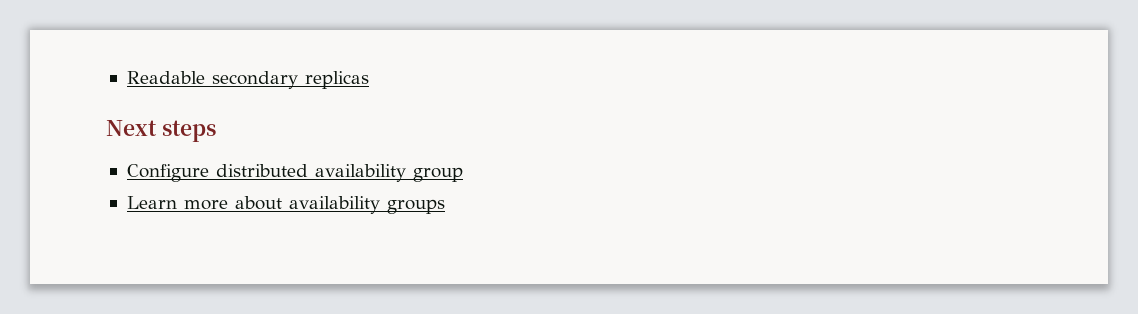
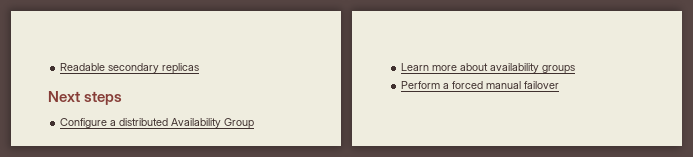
- Configure distributed availability group
+ Configure a distributed Availability Group
+ Perform a forced manual failover

